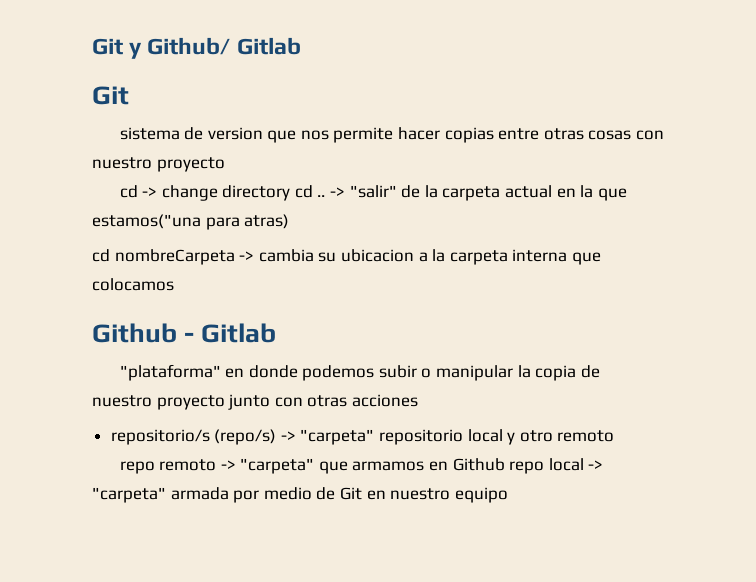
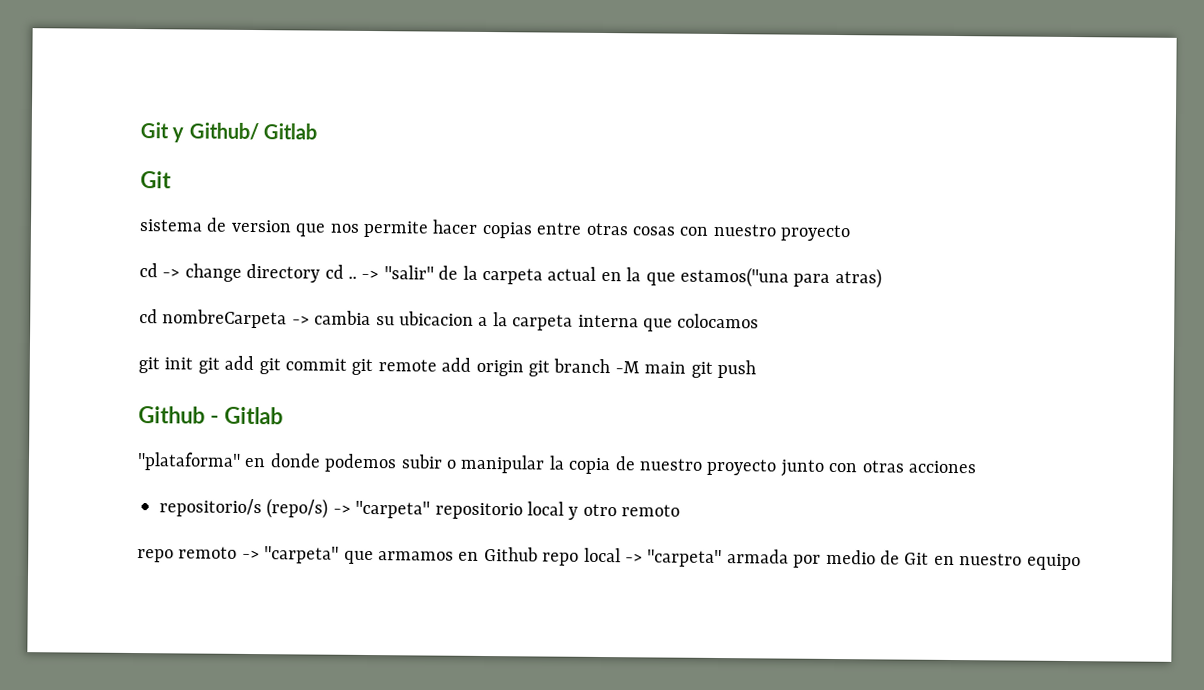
+ git init git add git commit git remote add origin git branch -M main git push

